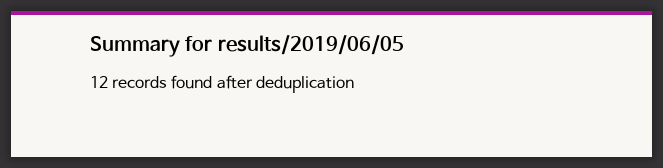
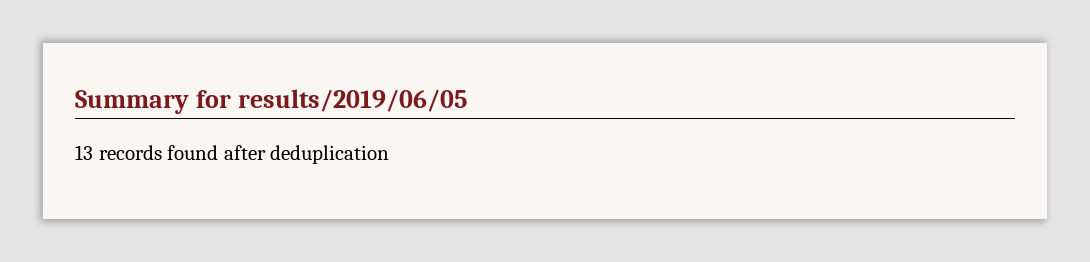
- 12 records found after deduplication
+ 13 records found after deduplication

